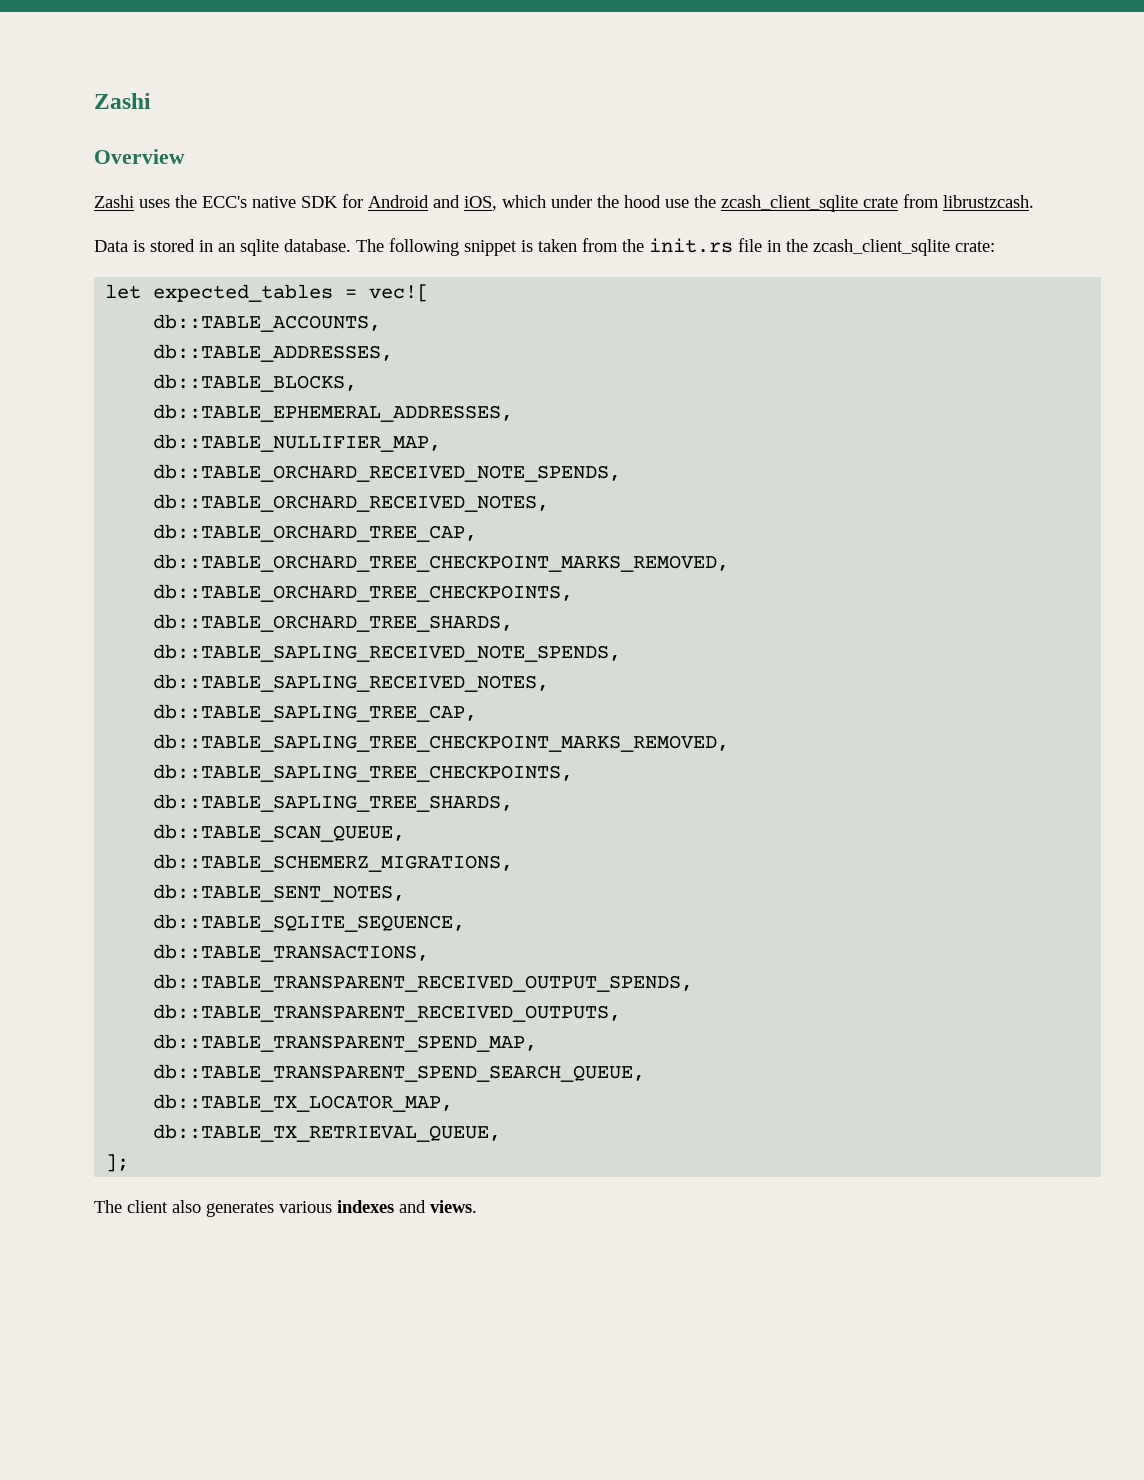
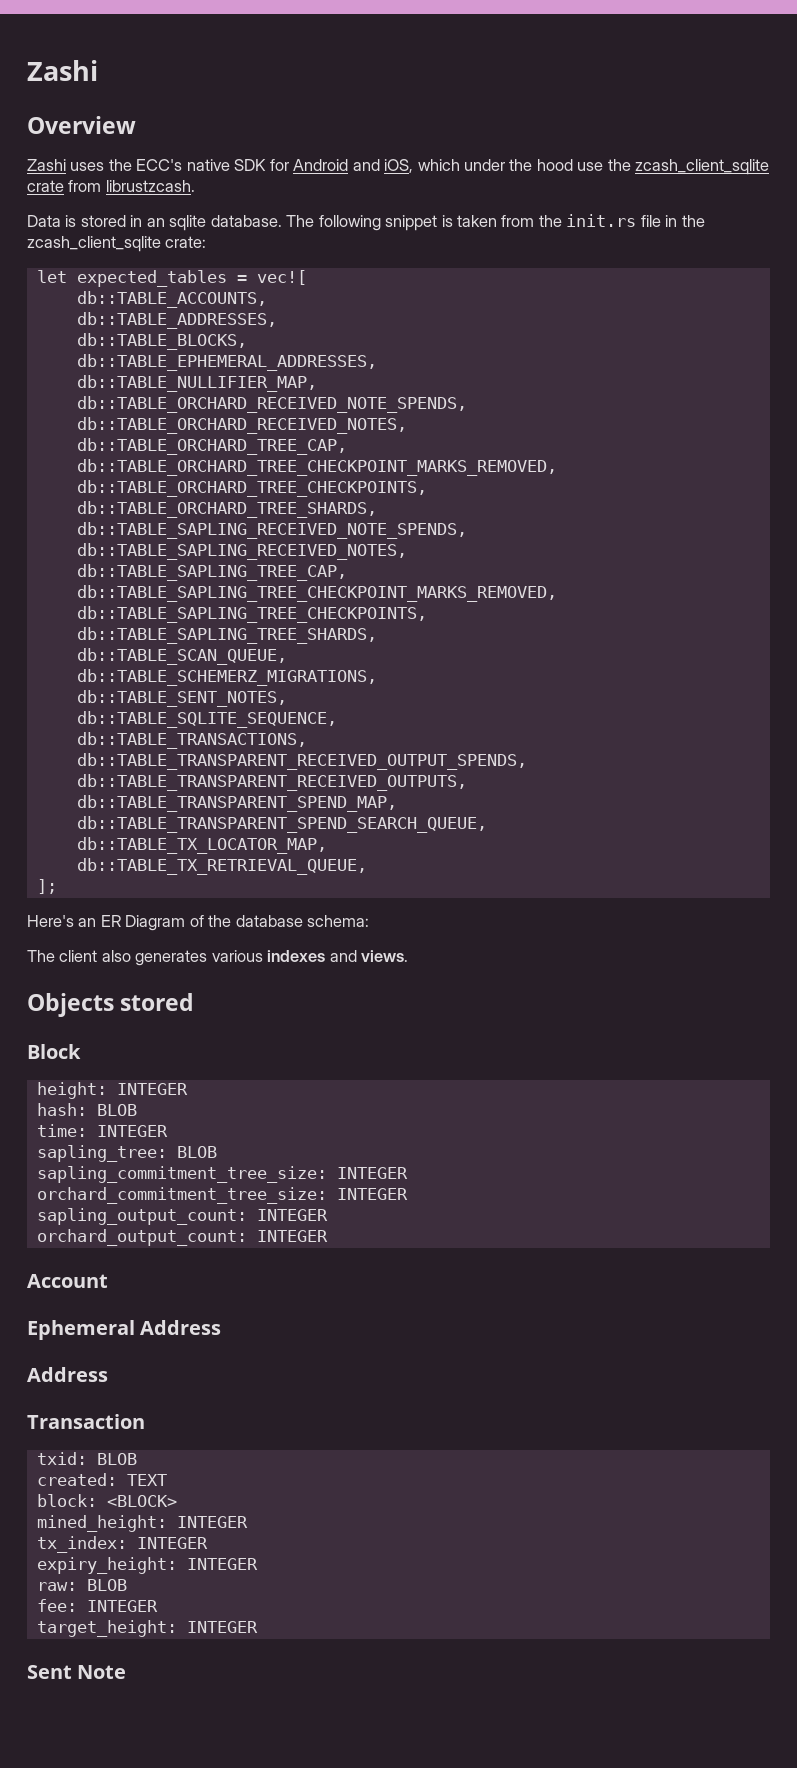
+ Here's an ER Diagram of the database schema:
+ Objects stored
+ Block
+ height: INTEGER
+ hash: BLOB
+ time: INTEGER
+ sapling_tree: BLOB
+ sapling_commitment_tree_size: INTEGER
+ orchard_commitment_tree_size: INTEGER
+ sapling_output_count: INTEGER
+ orchard_output_count: INTEGER
+ Account
+ Ephemeral Address
+ Address
+ Transaction
+ txid: BLOB
+ created: TEXT
+ block: <BLOCK>
+ mined_height: INTEGER
+ tx_index: INTEGER
+ expiry_height: INTEGER
+ raw: BLOB
+ fee: INTEGER
+ target_height: INTEGER
+ Sent Note

